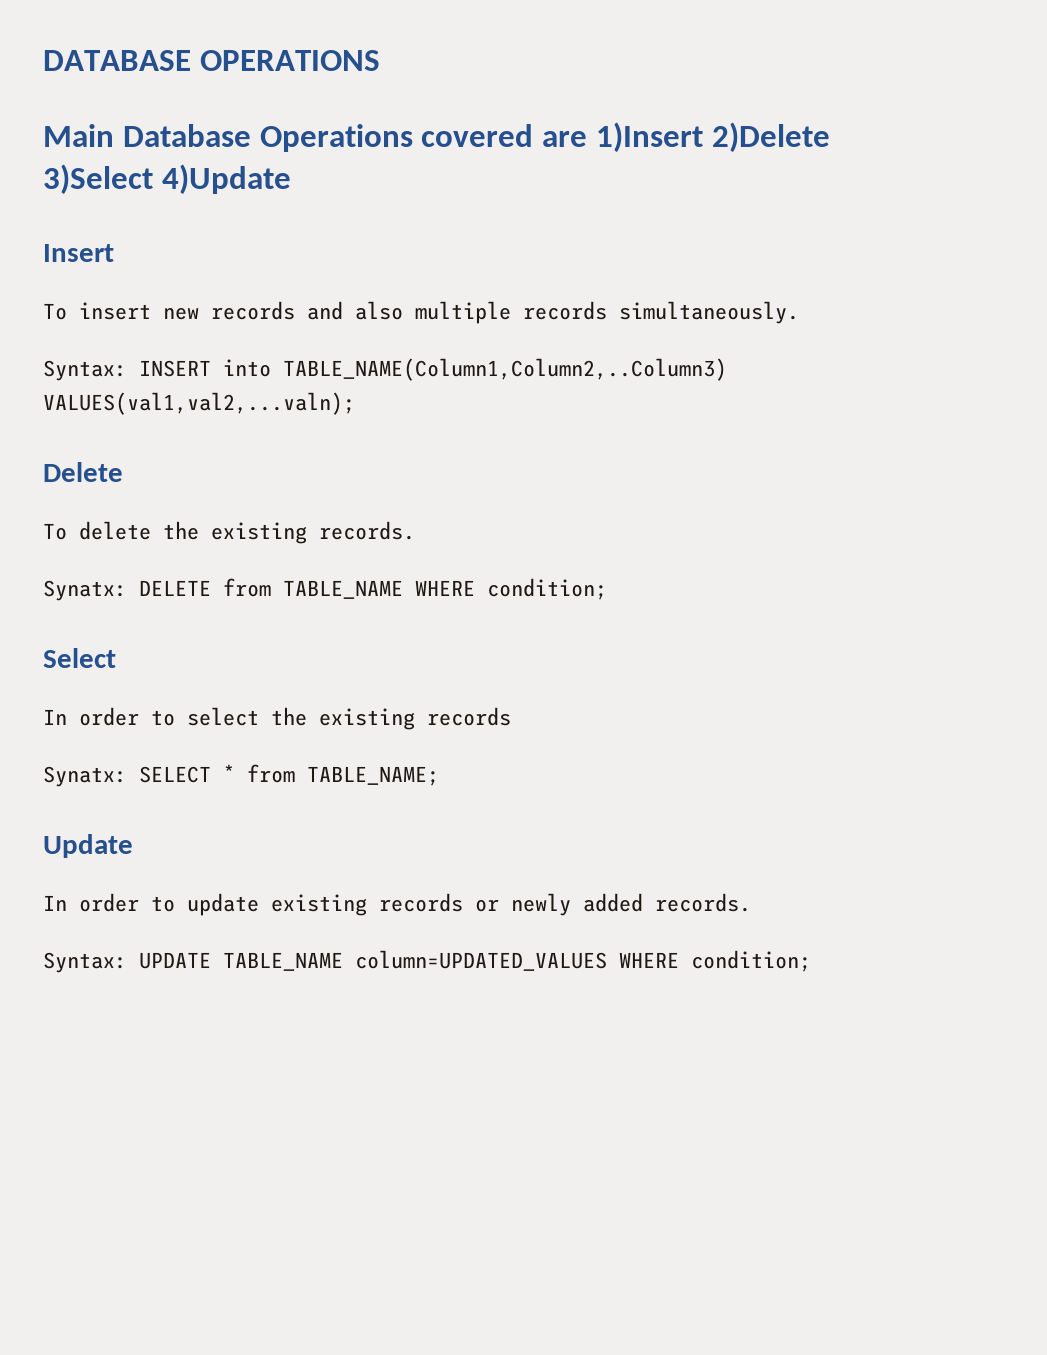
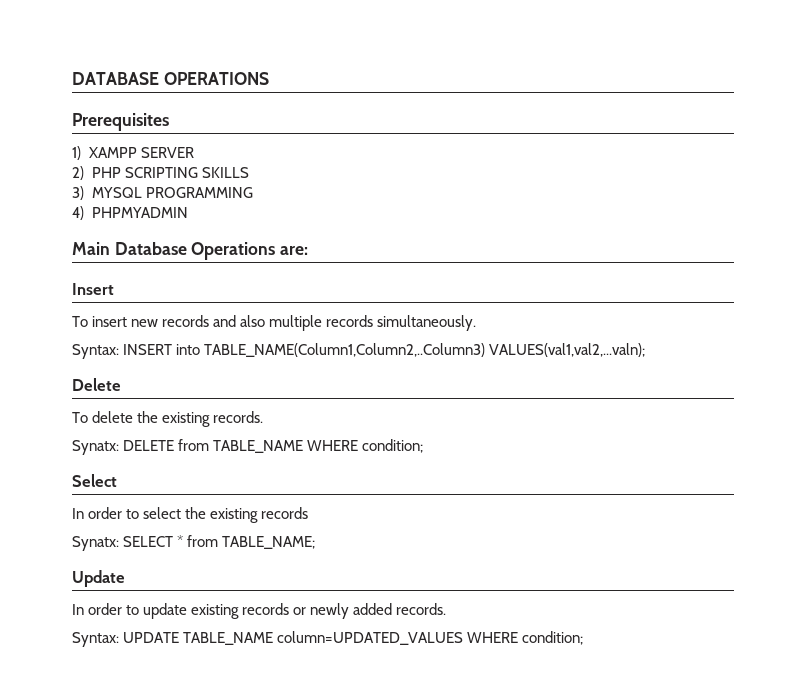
- Main Database Operations covered are 1)Insert 2)Delete 3)Select 4)Update
+ Prerequisites
+ 1) XAMPP SERVER
+ 2) PHP SCRIPTING SKILLS
+ 3) MYSQL PROGRAMMING
+ 4) PHPMYADMIN
+ Main Database Operations are:

